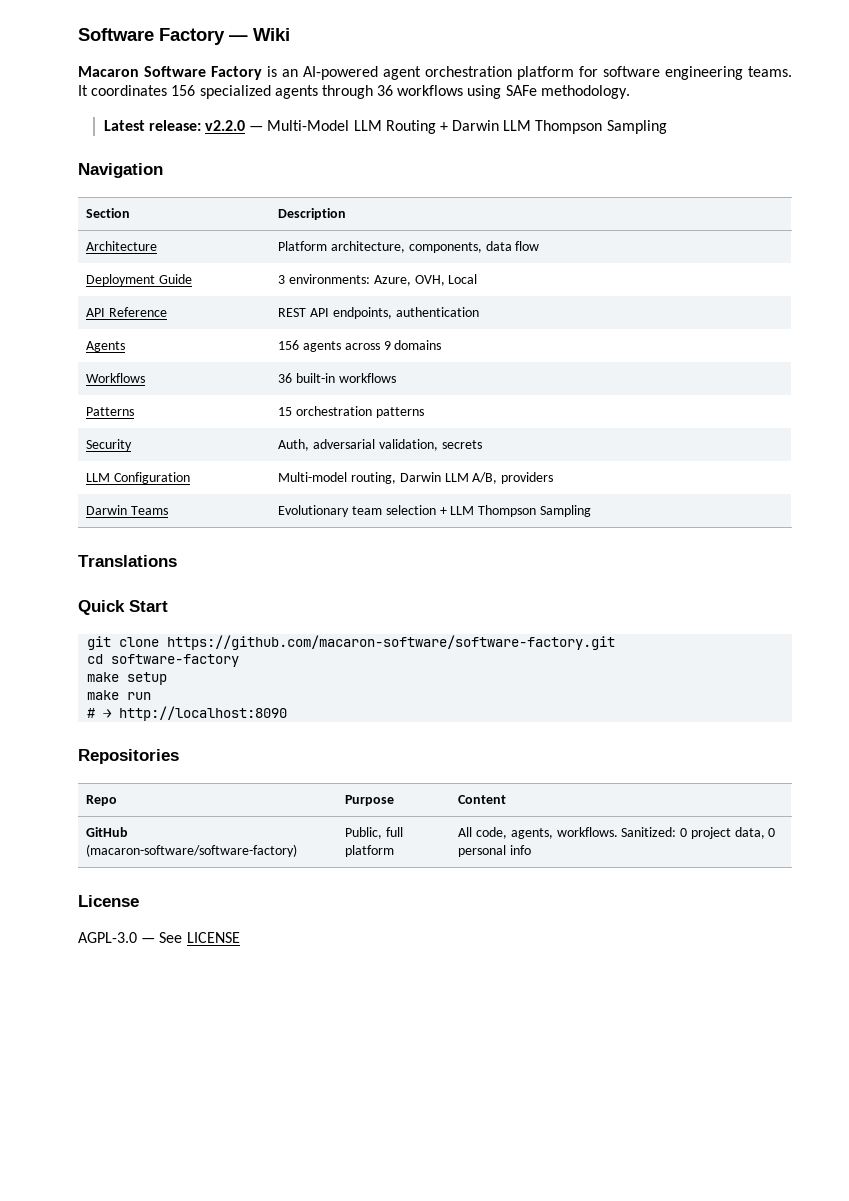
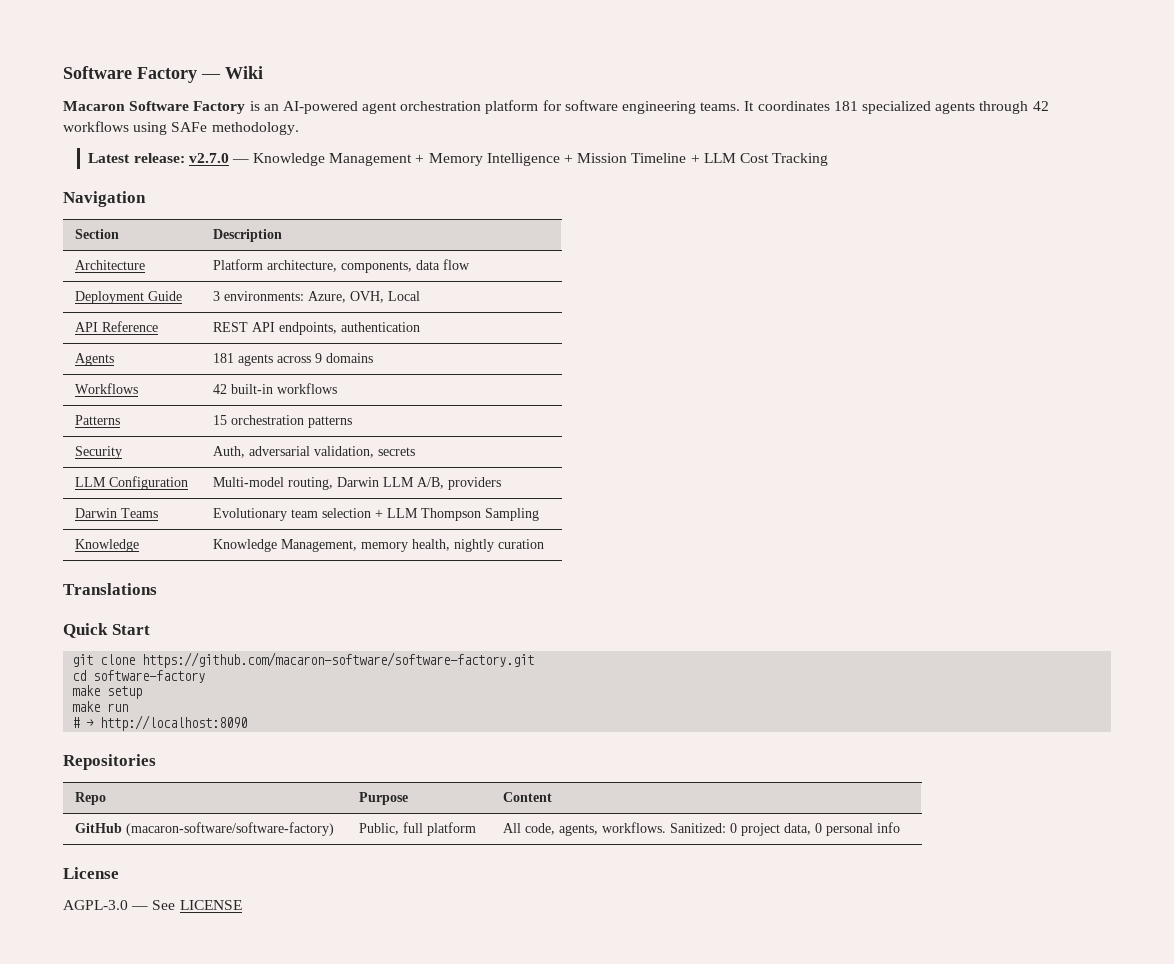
- It coordinates 156 specialized agents through 36 workflows using SAFe methodology.
+ It coordinates 181 specialized agents through 42 workflows using SAFe methodology.
- Latest release: v2.2.0 — Multi-Model LLM Routing + Darwin LLM Thompson Sampling
+ Latest release: v2.7.0 — Knowledge Management + Memory Intelligence + Mission Timeline + LLM Cost Tracking
- Agents | 156 agents across 9 domains
+ Agents | 181 agents across 9 domains
- Workflows | 36 built-in workflows
+ Workflows | 42 built-in workflows
+ Knowledge | Knowledge Management, memory health, nightly curation

